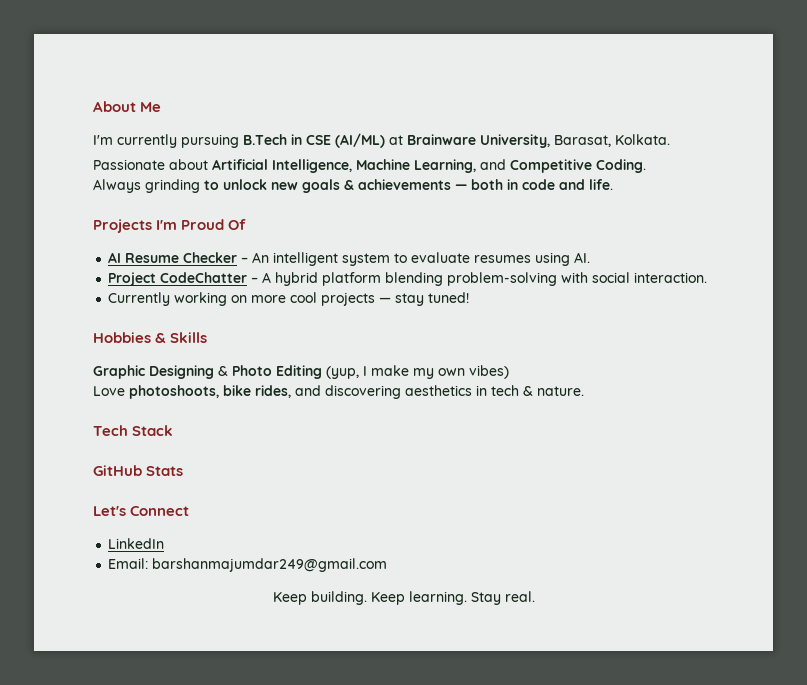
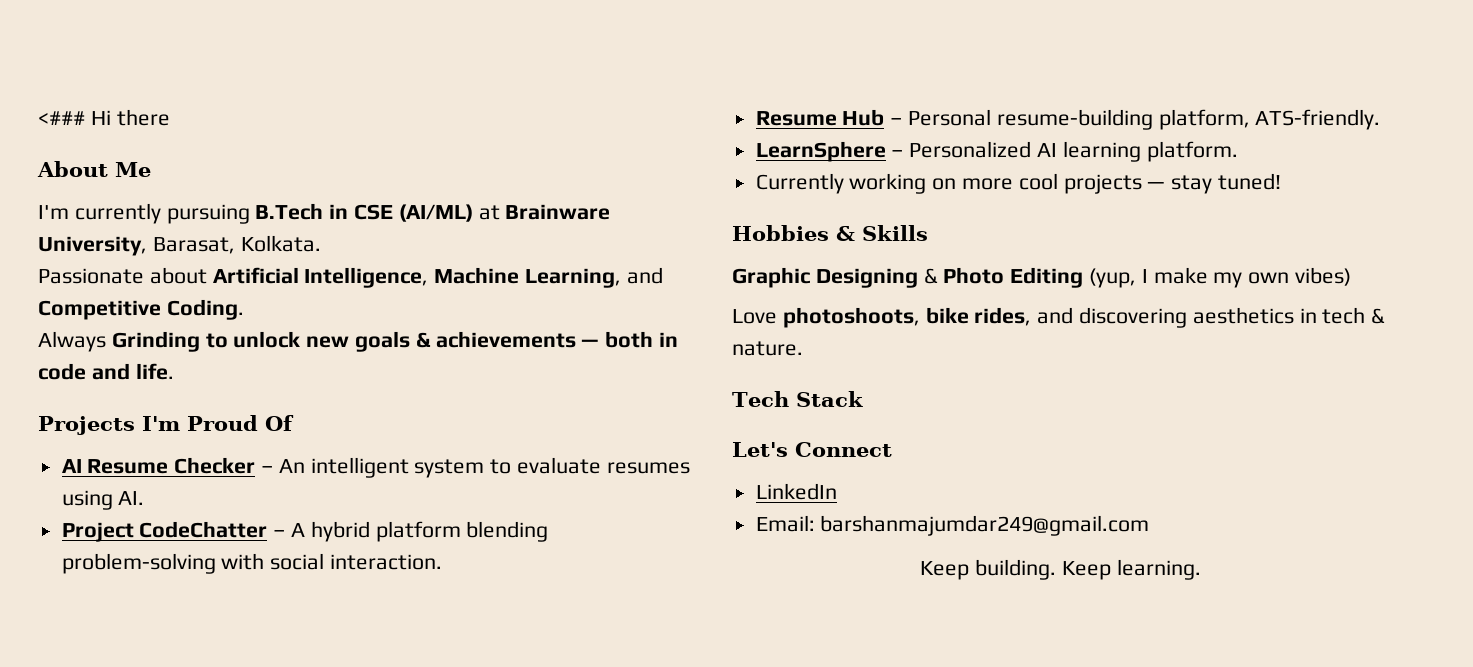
+ <### Hi there
- Always grinding to unlock new goals & achievements — both in code and life.
+ Always Grinding to unlock new goals & achievements — both in code and life.
+ Resume Hub – Personal resume-building platform, ATS-friendly.
+ LearnSphere – Personalized AI learning platform.
- GitHub Stats
- Stay real.

